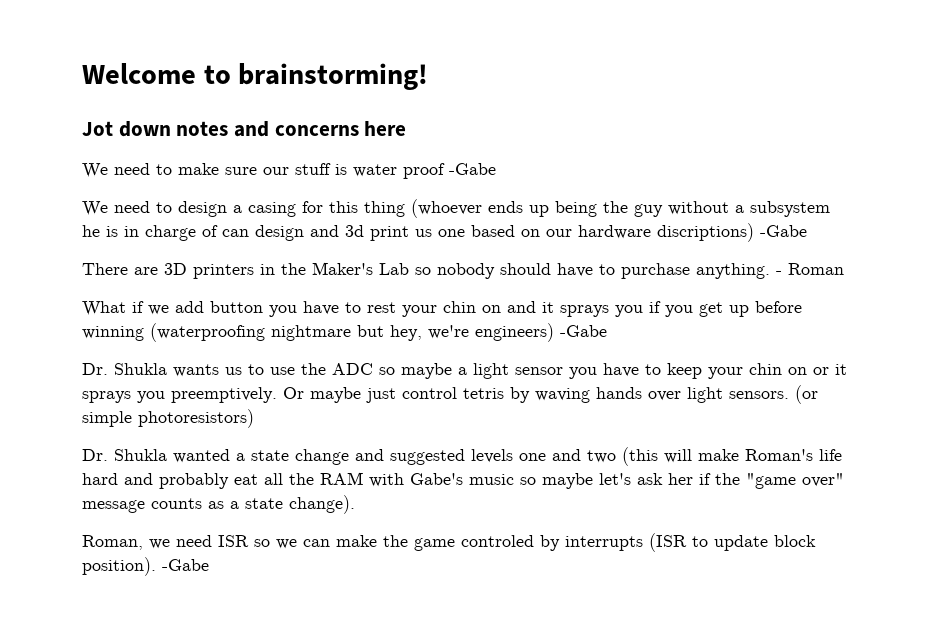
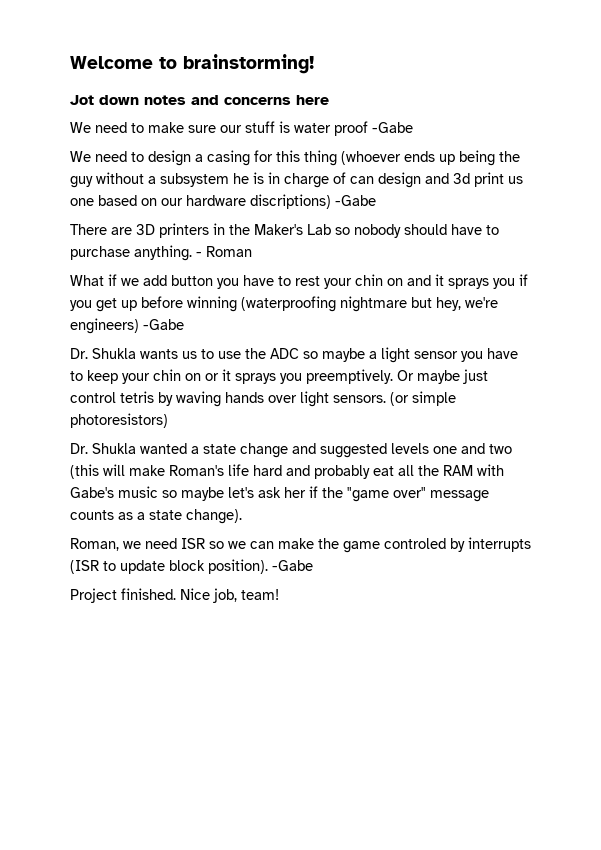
+ Project finished. Nice job, team!

